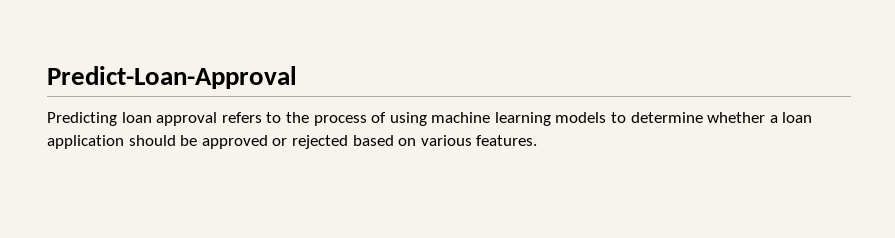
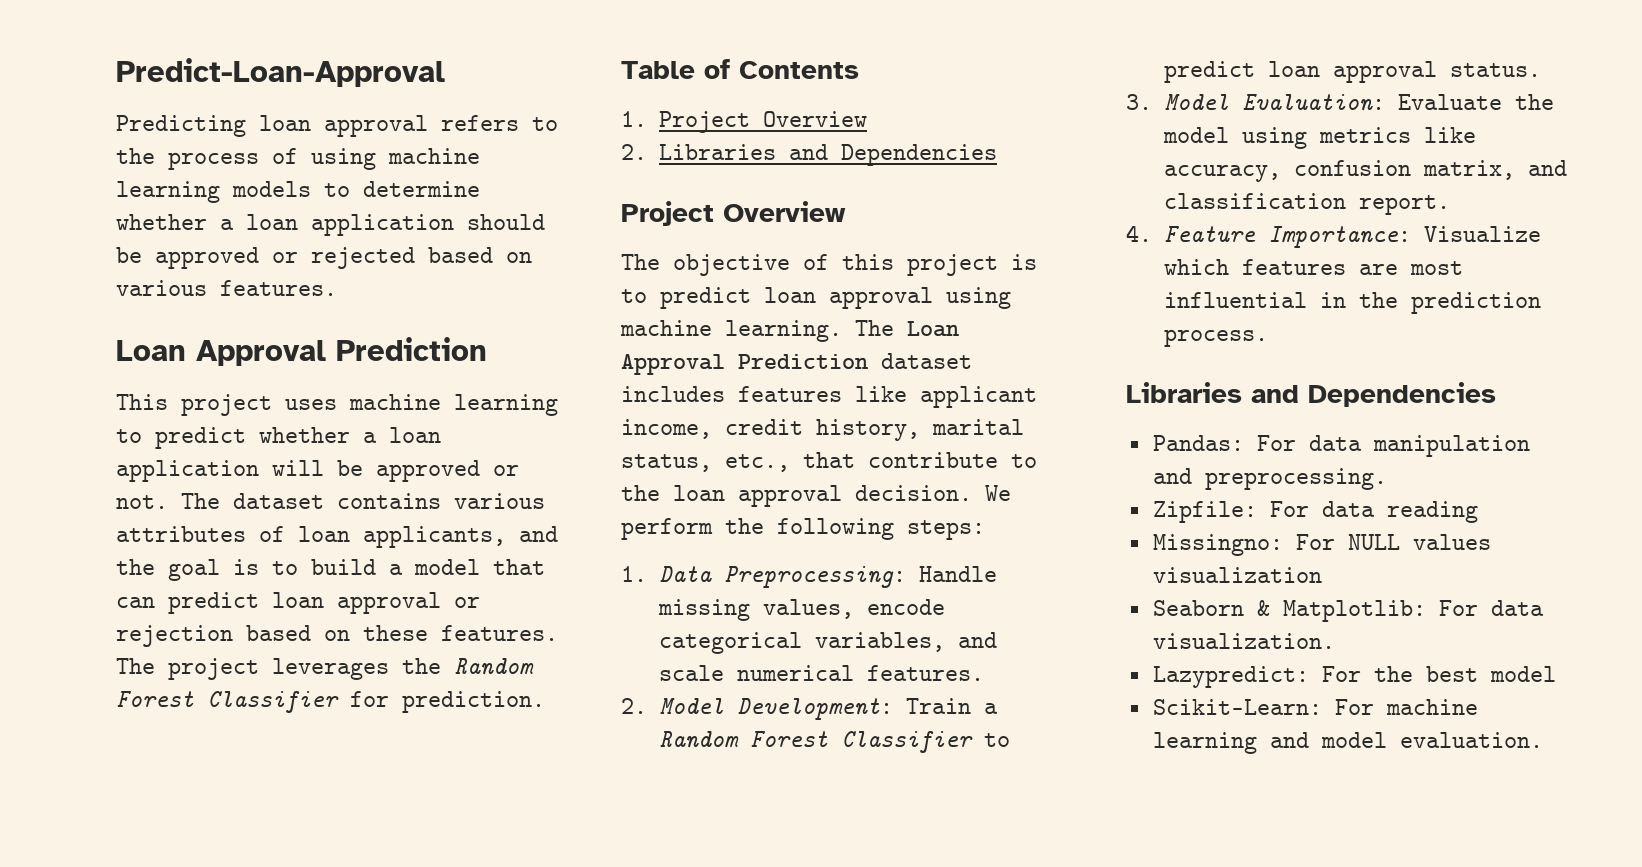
  Predicting loan approval refers to the process of using machine learning models to determine whether a loan application should be approved or rejected based on various features.
+ Loan Approval Prediction
+ This project uses machine learning to predict whether a loan application will be approved or not. The dataset contains various attributes of loan applicants, and the goal is to build a model that can predict loan approval or rejection based on these features. The project leverages the Random Forest Classifier for prediction.
+ Table of Contents
+ 1. Project Overview
+ 2. Libraries and Dependencies
+ Project Overview
+ The objective of this project is to predict loan approval using machine learning. The Loan Approval Prediction dataset includes features like applicant income, credit history, marital status, etc., that contribute to the loan approval decision. We perform the following steps:
+ 1. Data Preprocessing: Handle missing values, encode categorical variables, and scale numerical features.
+ 2. Model Development: Train a Random Forest Classifier to predict loan approval status.
+ 3. Model Evaluation: Evaluate the model using metrics like accuracy, confusion matrix, and classification report.
+ 4. Feature Importance: Visualize which features are most influential in the prediction process.
+ Libraries and Dependencies
+ Pandas: For data manipulation and preprocessing.
+ Zipfile: For data reading
+ Missingno: For NULL values visualization
+ Seaborn & Matplotlib: For data visualization.
+ Lazypredict: For the best model
+ Scikit-Learn: For machine learning and model evaluation.

